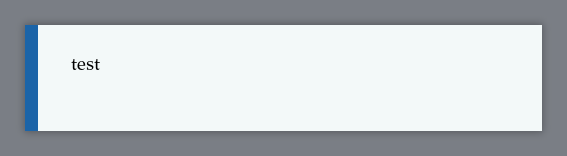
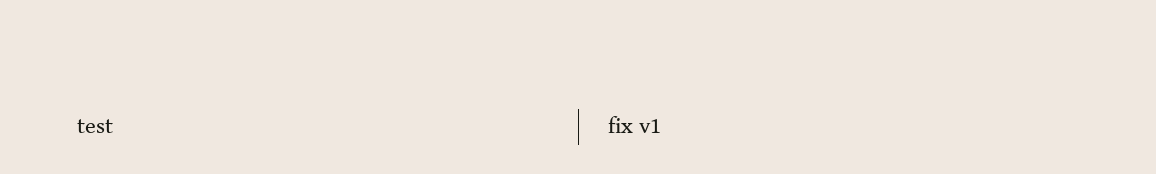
+ fix v1

